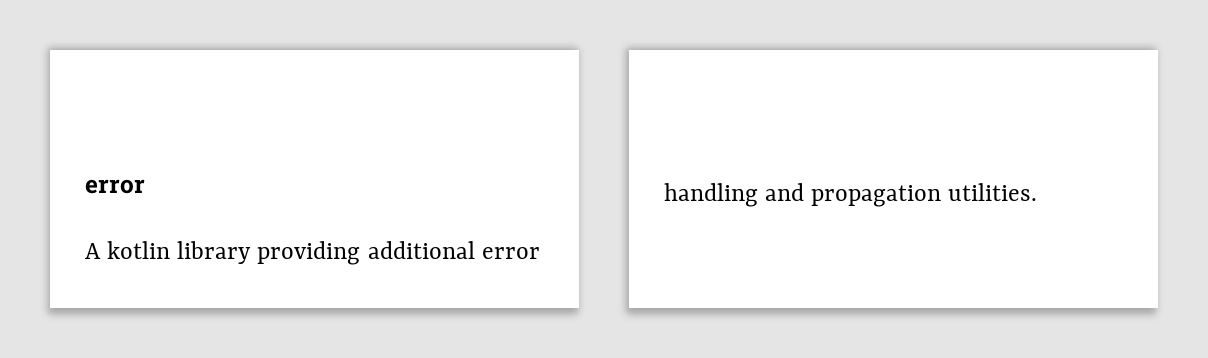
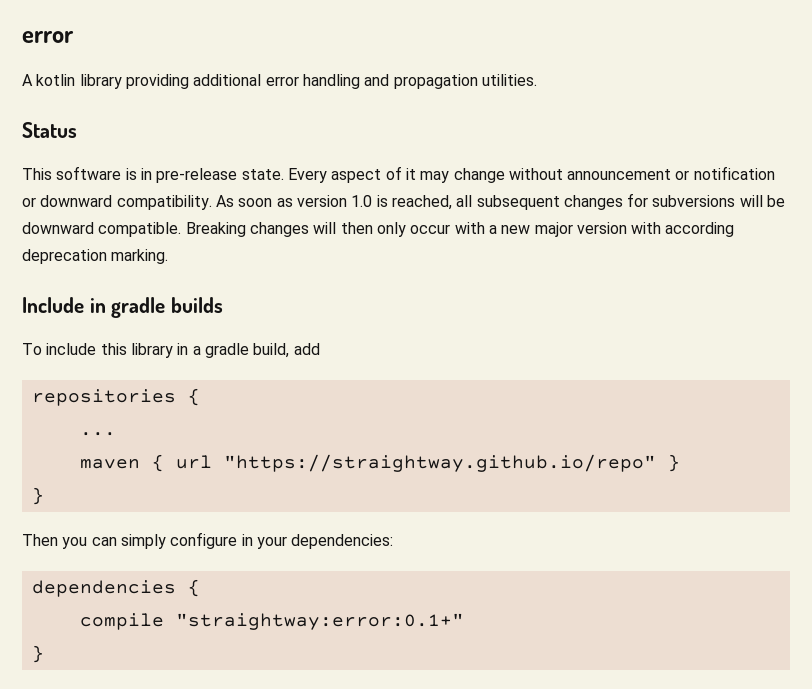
+ Status
+ This software is in pre-release state. Every aspect of it may change without announcement or notification or downward compatibility. As soon as version 1.0 is reached, all subsequent changes for subversions will be downward compatible. Breaking changes will then only occur with a new major version with according deprecation marking.
+ Include in gradle builds
+ To include this library in a gradle build, add
+ repositories {
+ ...
+ maven { url "https://straightway.github.io/repo" }
+ }
+ Then you can simply configure in your dependencies:
+ dependencies {
+ compile "straightway:error:0.1+"
+ }

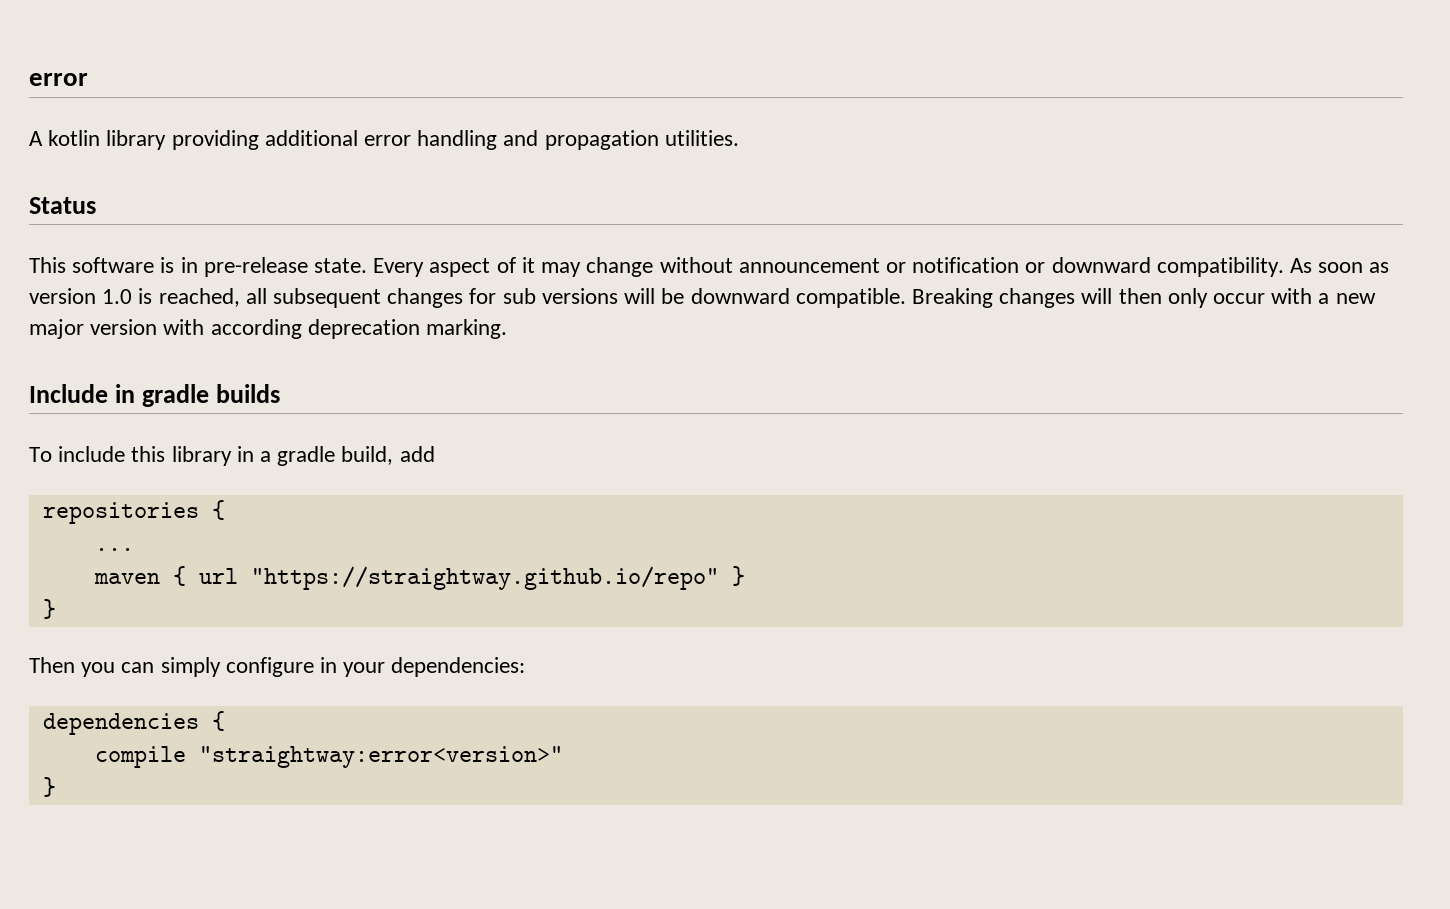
- As soon as version 1.0 is reached, all subsequent changes for subversions will be downward compatible.
+ As soon as version 1.0 is reached, all subsequent changes for sub versions will be downward compatible.
- compile "straightway:error:0.1+"
+ compile "straightway:error<version>"

